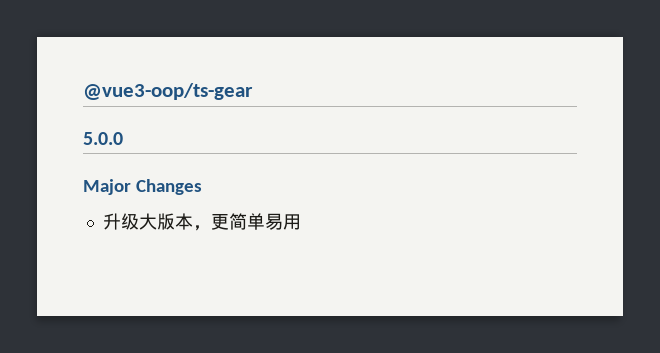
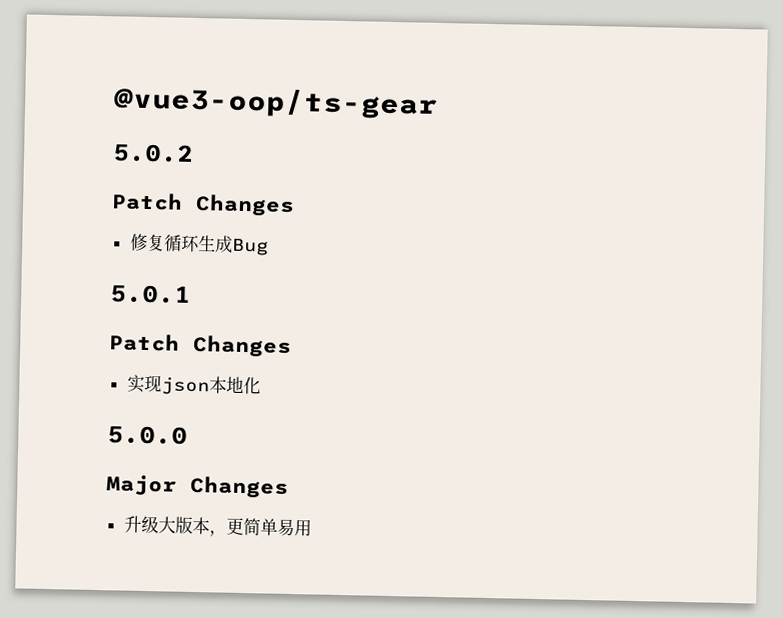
+ 5.0.2
+ Patch Changes
+ 修复循环生成Bug
+ 5.0.1
+ Patch Changes
+ 实现json本地化

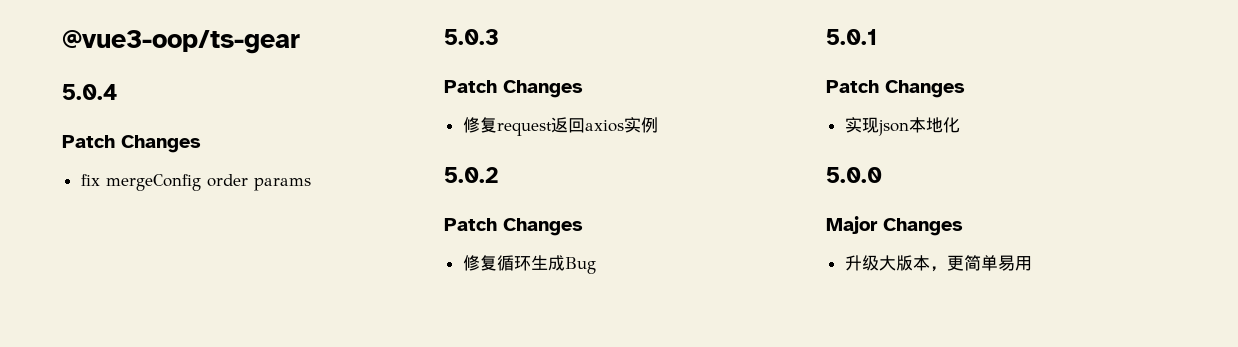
+ 5.0.4
+ Patch Changes
+ fix mergeConfig order params
+ 5.0.3
+ Patch Changes
+ 修复request返回axios实例

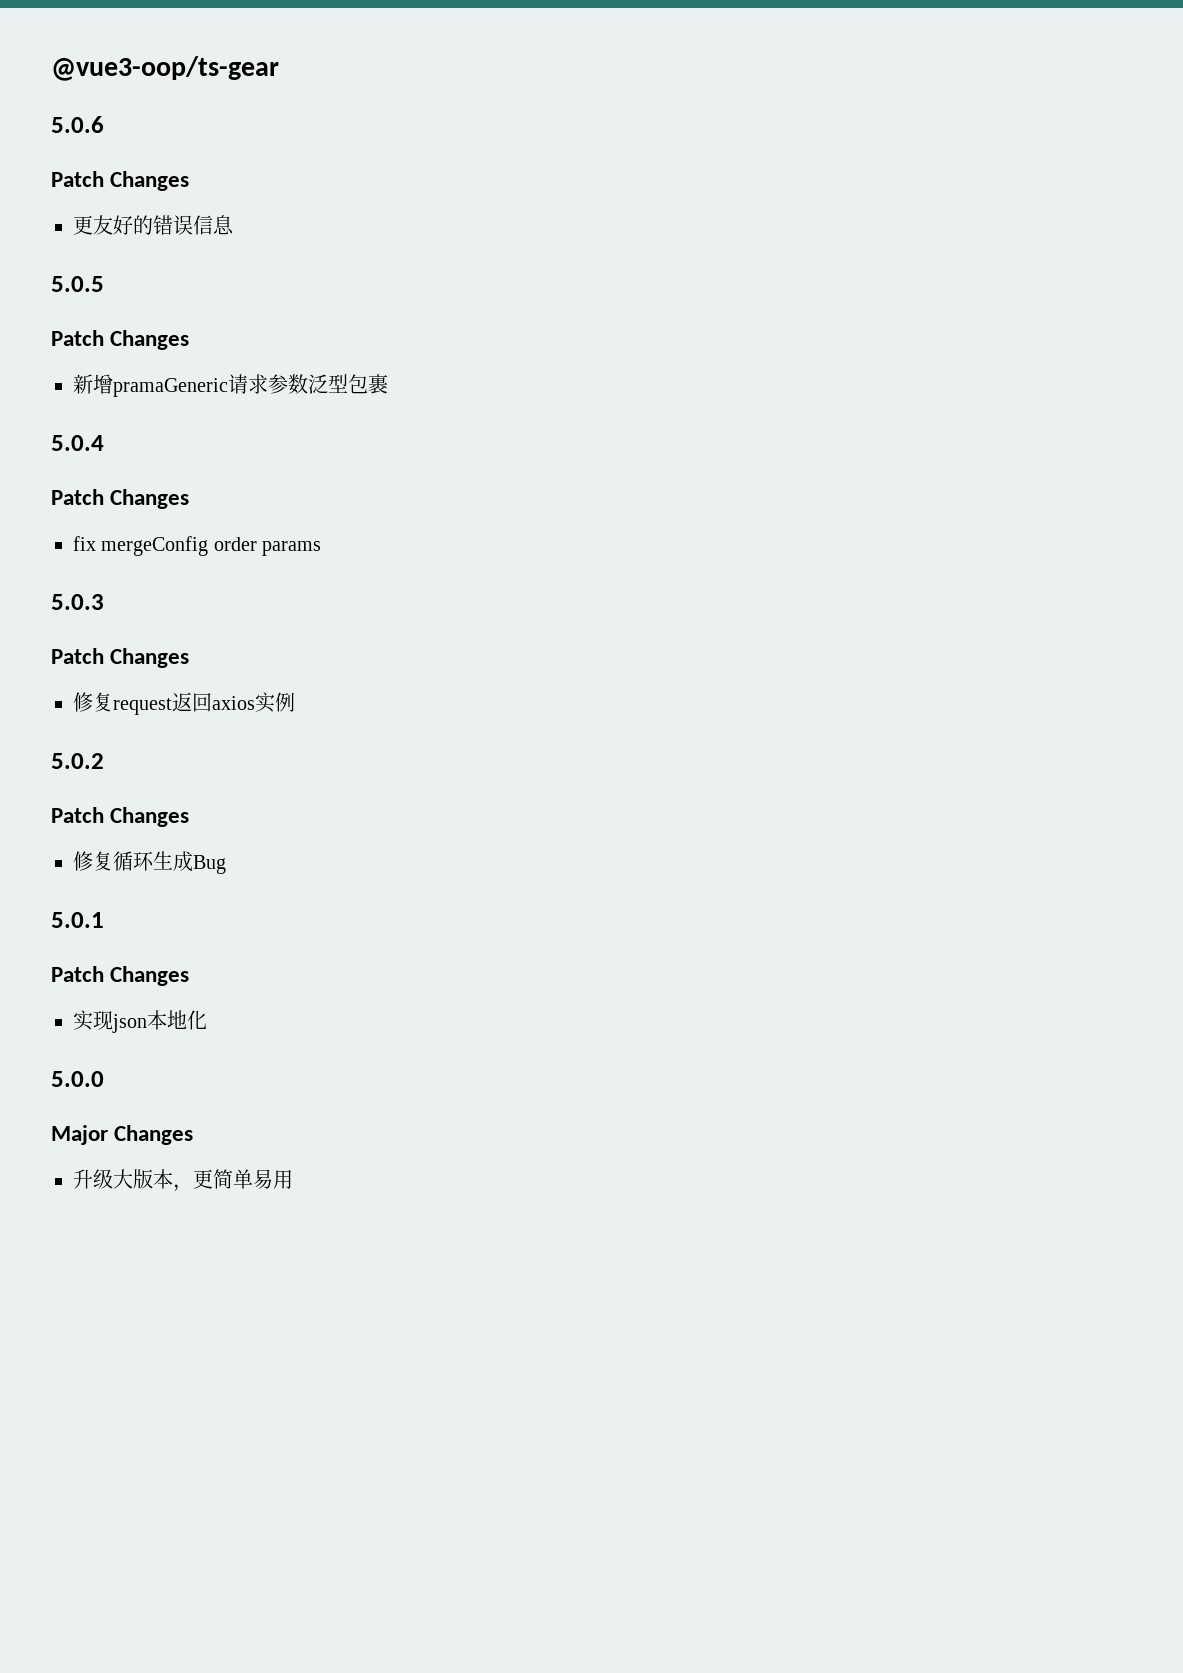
+ 5.0.6
+ Patch Changes
+ 更友好的错误信息
+ 5.0.5
+ Patch Changes
+ 新增pramaGeneric请求参数泛型包裹

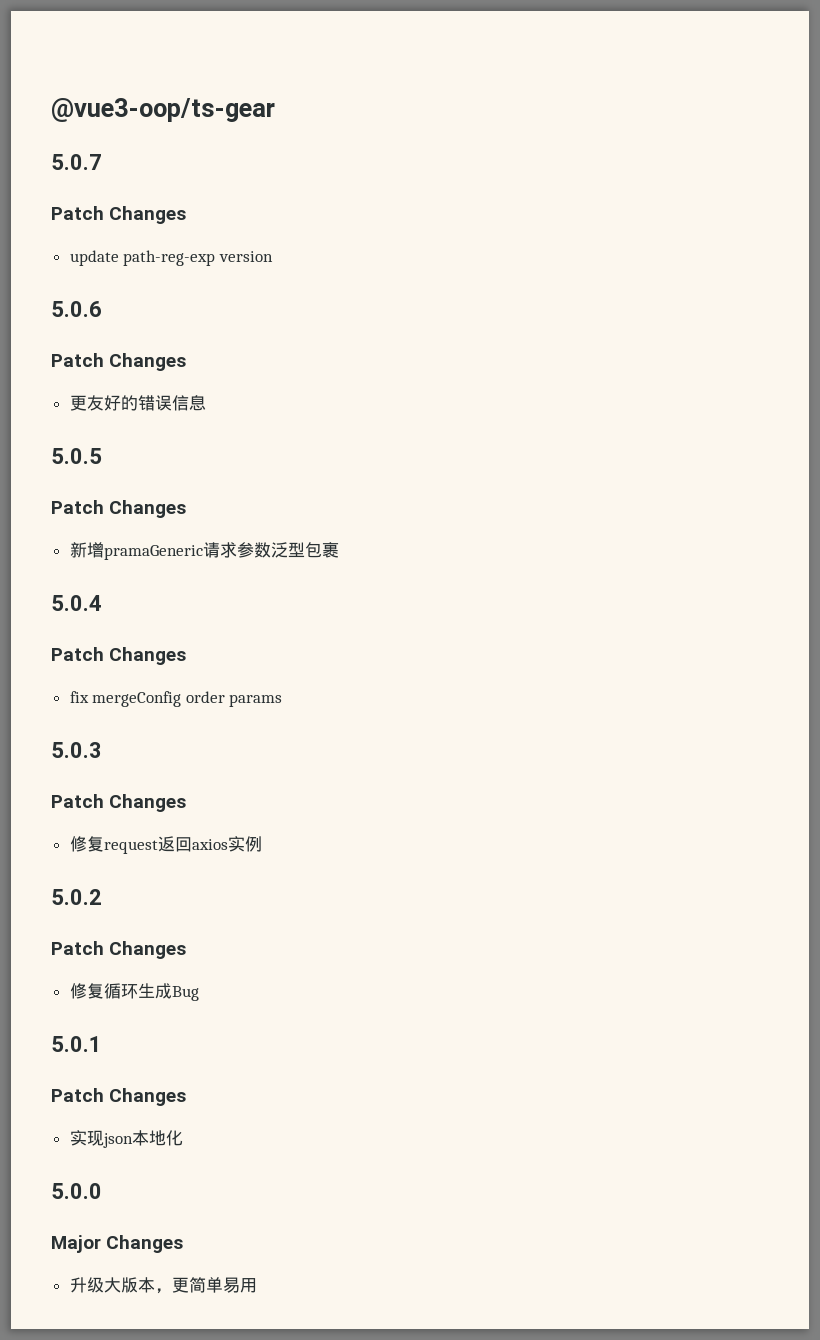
+ 5.0.7
+ Patch Changes
+ update path-reg-exp version

